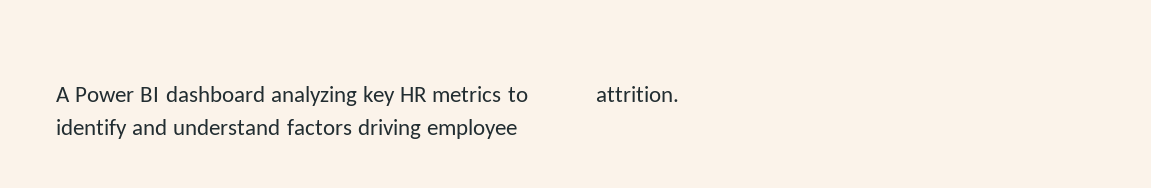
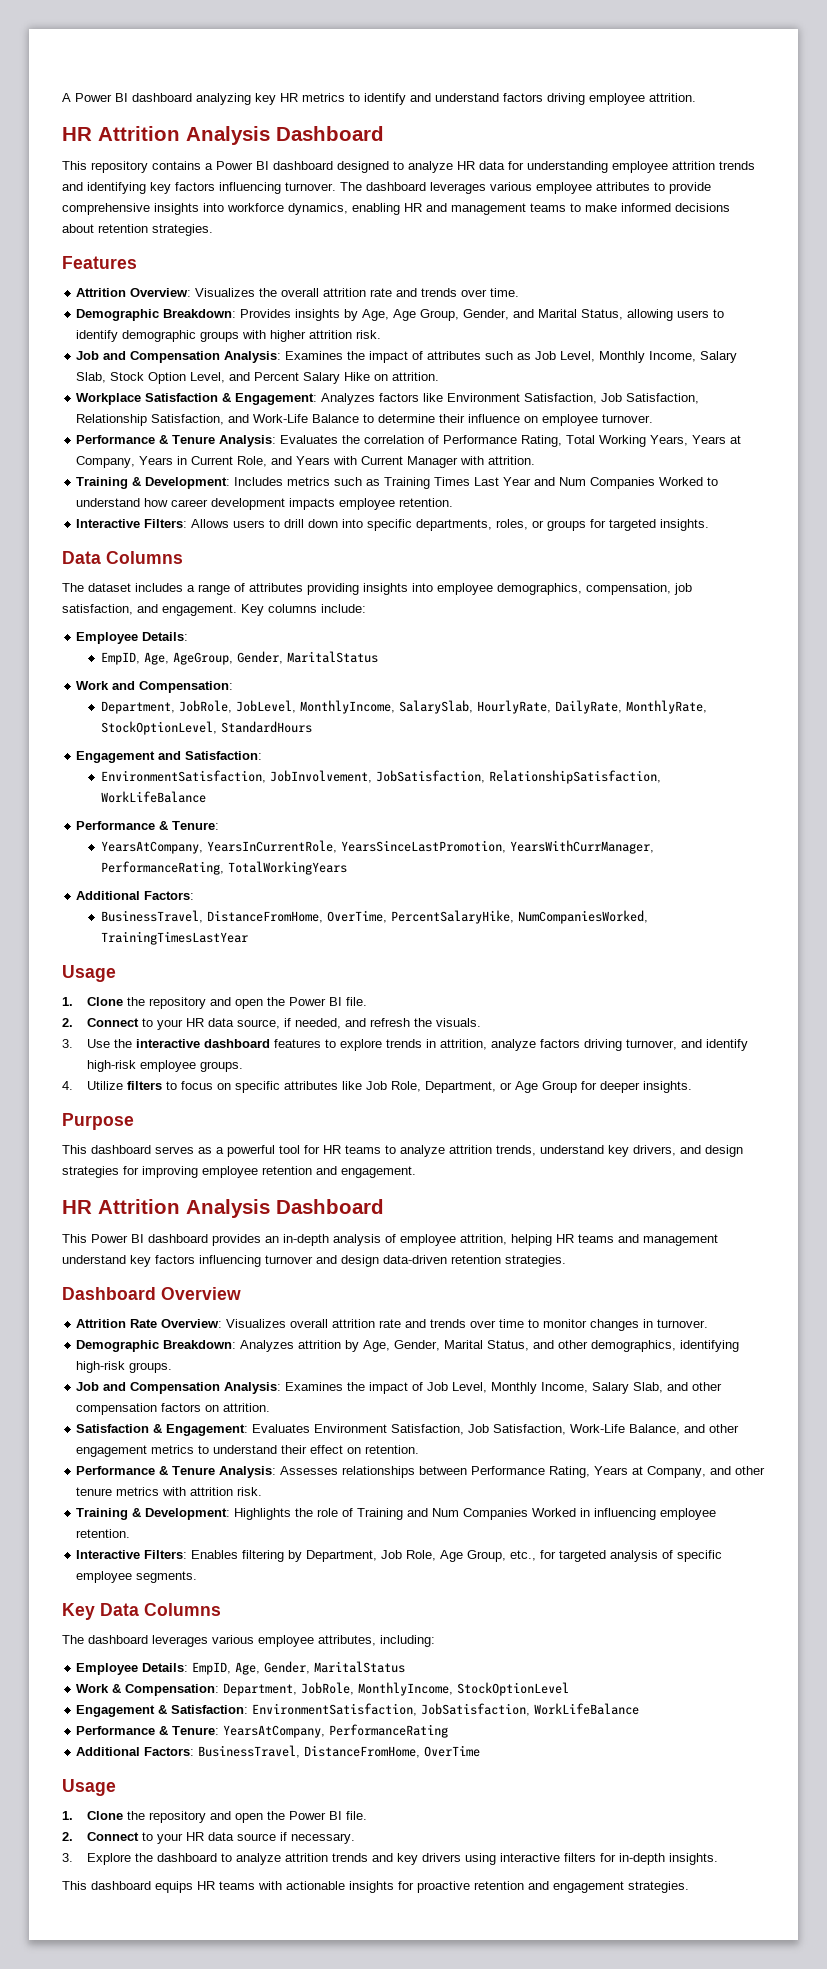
  A Power BI dashboard analyzing key HR metrics to identify and understand factors driving employee attrition.
+ HR Attrition Analysis Dashboard
+ This repository contains a Power BI dashboard designed to analyze HR data for understanding employee attrition trends and identifying key factors influencing turnover. The dashboard leverages various employee attributes to provide comprehensive insights into workforce dynamics, enabling HR and management teams to make informed decisions about retention strategies.
+ Features
+ Attrition Overview: Visualizes the overall attrition rate and trends over time.
+ Demographic Breakdown: Provides insights by Age, Age Group, Gender, and Marital Status, allowing users to identify demographic groups with higher attrition risk.
+ Job and Compensation Analysis: Examines the impact of attributes such as Job Level, Monthly Income, Salary Slab, Stock Option Level, and Percent Salary Hike on attrition.
+ Workplace Satisfaction & Engagement: Analyzes factors like Environment Satisfaction, Job Satisfaction, Relationship Satisfaction, and Work-Life Balance to determine their influence on employee turnover.
+ Performance & Tenure Analysis: Evaluates the correlation of Performance Rating, Total Working Years, Years at Company, Years in Current Role, and Years with Current Manager with attrition.
+ Training & Development: Includes metrics such as Training Times Last Year and Num Companies Worked to understand how career development impacts employee retention.
+ Interactive Filters: Allows users to drill down into specific departments, roles, or groups for targeted insights.
+ Data Columns
+ The dataset includes a range of attributes providing insights into employee demographics, compensation, job satisfaction, and engagement. Key columns include:
+ Employee Details:
+ EmpID, Age, AgeGroup, Gender, MaritalStatus
+ Work and Compensation:
+ Department, JobRole, JobLevel, MonthlyIncome, SalarySlab, HourlyRate, DailyRate, MonthlyRate, StockOptionLevel, StandardHours
+ Engagement and Satisfaction:
+ EnvironmentSatisfaction, JobInvolvement, JobSatisfaction, RelationshipSatisfaction, WorkLifeBalance
+ Performance & Tenure:
+ YearsAtCompany, YearsInCurrentRole, YearsSinceLastPromotion, YearsWithCurrManager, PerformanceRating, TotalWorkingYears
+ Additional Factors:
+ BusinessTravel, DistanceFromHome, OverTime, PercentSalaryHike, NumCompaniesWorked, TrainingTimesLastYear
+ Usage
+ 1. Clone the repository and open the Power BI file.
+ 2. Connect to your HR data source, if needed, and refresh the visuals.
+ 3. Use the interactive dashboard features to explore trends in attrition, analyze factors driving turnover, and identify high-risk employee groups.
+ 4. Utilize filters to focus on specific attributes like Job Role, Department, or Age Group for deeper insights.
+ Purpose
+ This dashboard serves as a powerful tool for HR teams to analyze attrition trends, understand key drivers, and design strategies for improving employee retention and engagement.
+ HR Attrition Analysis Dashboard
+ This Power BI dashboard provides an in-depth analysis of employee attrition, helping HR teams and management understand key factors influencing turnover and design data-driven retention strategies.
+ Dashboard Overview
+ Attrition Rate Overview: Visualizes overall attrition rate and trends over time to monitor changes in turnover.
+ Demographic Breakdown: Analyzes attrition by Age, Gender, Marital Status, and other demographics, identifying high-risk groups.
+ Job and Compensation Analysis: Examines the impact of Job Level, Monthly Income, Salary Slab, and other compensation factors on attrition.
+ Satisfaction & Engagement: Evaluates Environment Satisfaction, Job Satisfaction, Work-Life Balance, and other engagement metrics to understand their effect on retention.
+ Performance & Tenure Analysis: Assesses relationships between Performance Rating, Years at Company, and other tenure metrics with attrition risk.
+ Training & Development: Highlights the role of Training and Num Companies Worked in influencing employee retention.
+ Interactive Filters: Enables filtering by Department, Job Role, Age Group, etc., for targeted analysis of specific employee segments.
+ Key Data Columns
+ The dashboard leverages various employee attributes, including:
+ Employee Details: EmpID, Age, Gender, MaritalStatus
+ Work & Compensation: Department, JobRole, MonthlyIncome, StockOptionLevel
+ Engagement & Satisfaction: EnvironmentSatisfaction, JobSatisfaction, WorkLifeBalance
+ Performance & Tenure: YearsAtCompany, PerformanceRating
+ Additional Factors: BusinessTravel, DistanceFromHome, OverTime
+ Usage
+ 1. Clone the repository and open the Power BI file.
+ 2. Connect to your HR data source if necessary.
+ 3. Explore the dashboard to analyze attrition trends and key drivers using interactive filters for in-depth insights.
+ This dashboard equips HR teams with actionable insights for proactive retention and engagement strategies.

